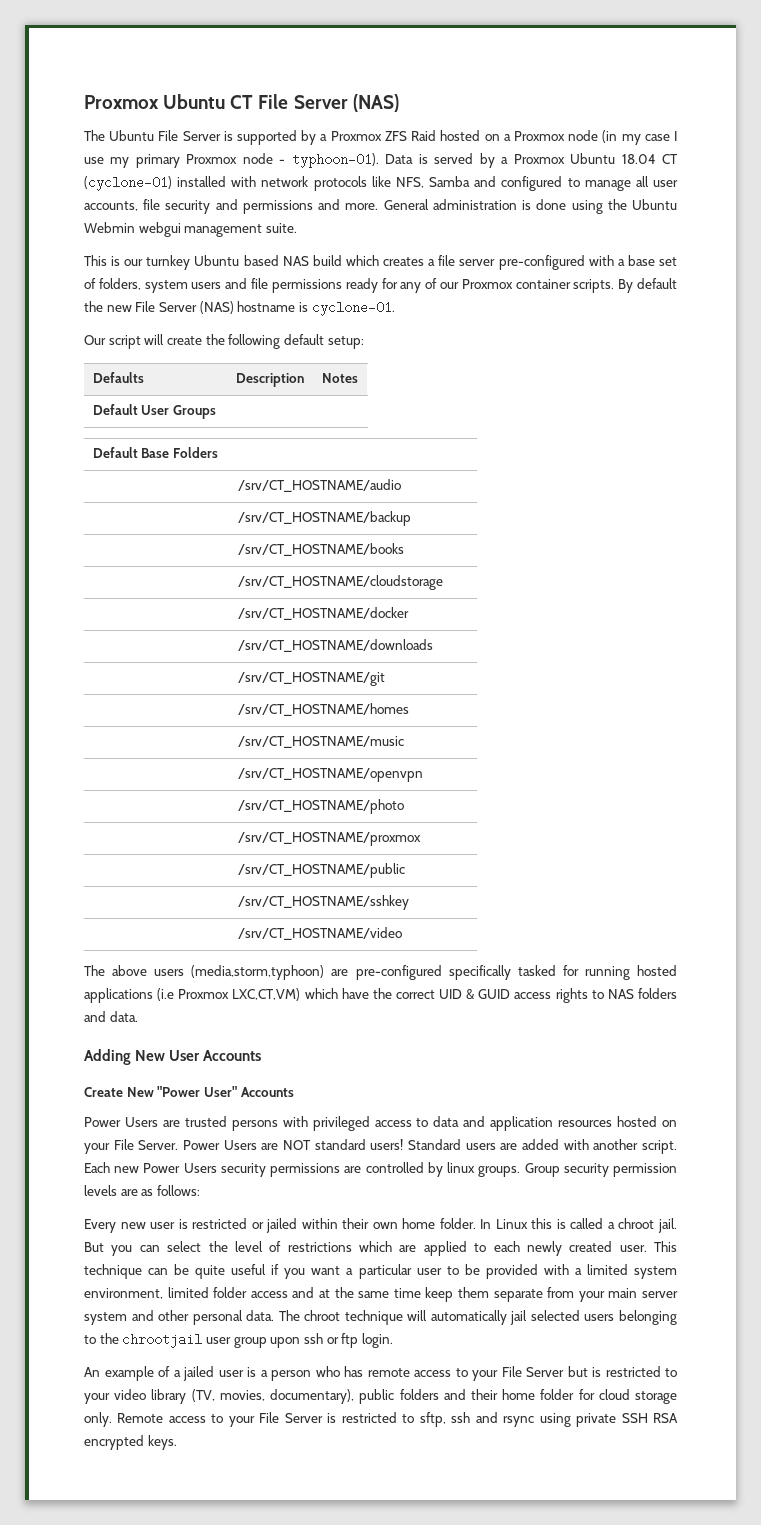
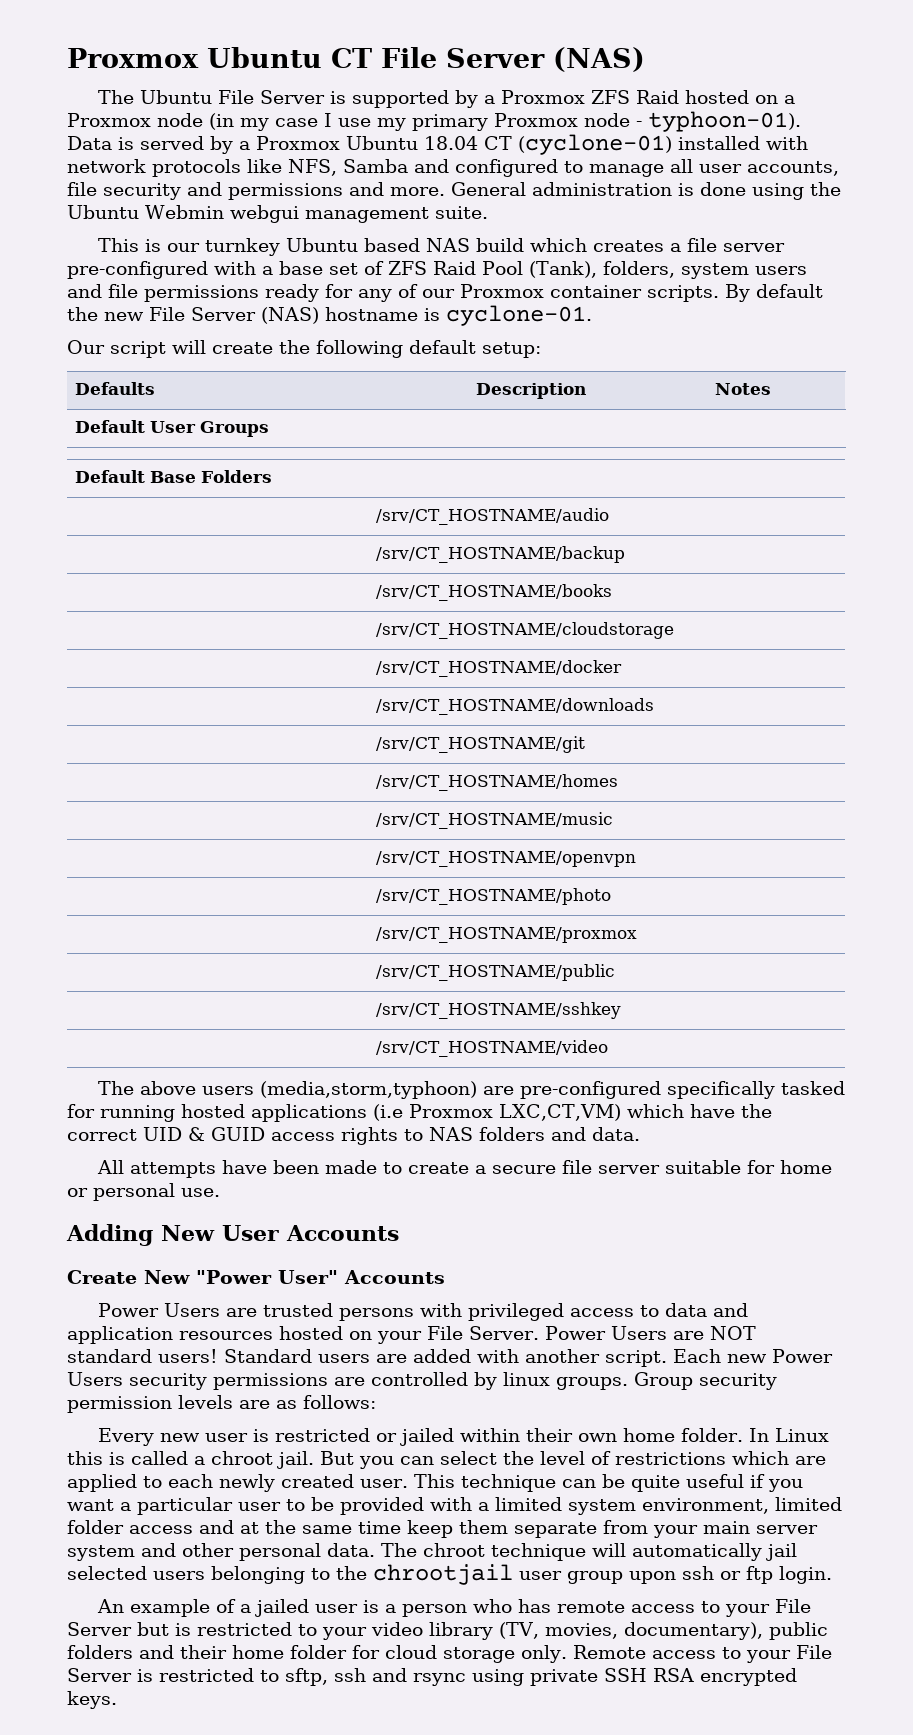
- This is our turnkey Ubuntu based NAS build which creates a file server pre-configured with a base set of folders, system users and file permissions ready for any of our Proxmox container scripts.
+ This is our turnkey Ubuntu based NAS build which creates a file server pre-configured with a base set of ZFS Raid Pool (Tank), folders, system users and file permissions ready for any of our Proxmox container scripts.
+ All attempts have been made to create a secure file server suitable for home or personal use.

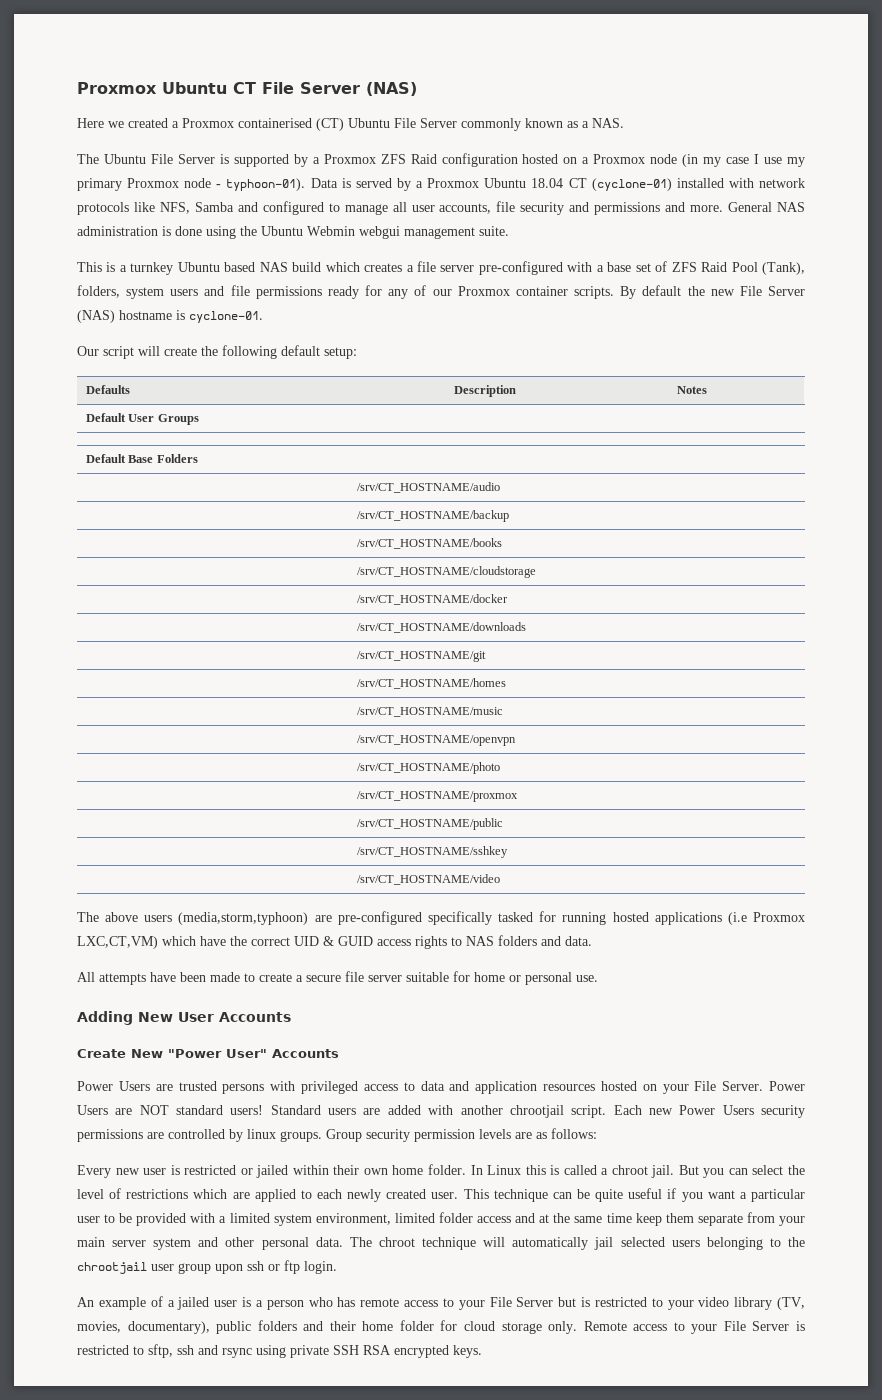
+ Here we created a Proxmox containerised (CT) Ubuntu File Server commonly known as a NAS.
- The Ubuntu File Server is supported by a Proxmox ZFS Raid hosted on a Proxmox node (in my case I use my primary Proxmox node - typhoon-01).
+ The Ubuntu File Server is supported by a Proxmox ZFS Raid configuration hosted on a Proxmox node (in my case I use my primary Proxmox node - typhoon-01).
- General administration is done using the Ubuntu Webmin webgui management suite.
+ General NAS administration is done using the Ubuntu Webmin webgui management suite.
- This is our turnkey Ubuntu based NAS build which creates a file server pre-configured with a base set of ZFS Raid Pool (Tank), folders, system users and file permissions ready for any of our Proxmox container scripts.
+ This is a turnkey Ubuntu based NAS build which creates a file server pre-configured with a base set of ZFS Raid Pool (Tank), folders, system users and file permissions ready for any of our Proxmox container scripts.
- Standard users are added with another script.
+ Standard users are added with another chrootjail script.

